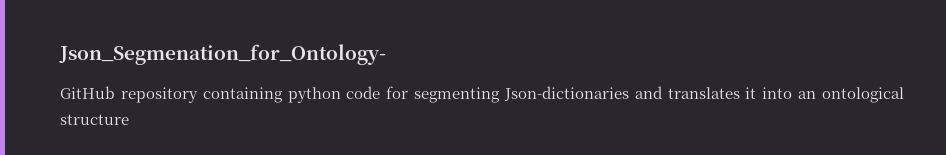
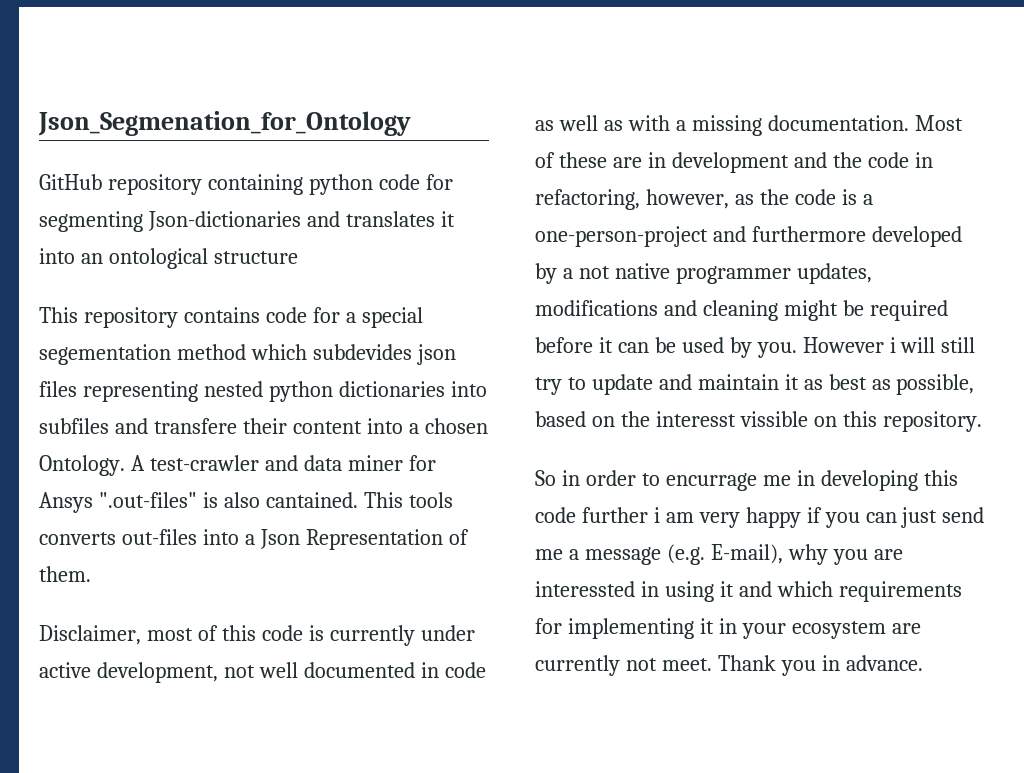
- Json_Segmenation_for_Ontology-
+ Json_Segmenation_for_Ontology
+ This repository contains code for a special segementation method which subdevides json files representing nested python dictionaries into subfiles and transfere their content into a chosen Ontology. A test-crawler and data miner for Ansys ".out-files" is also cantained. This tools converts out-files into a Json Representation of them.
+ Disclaimer, most of this code is currently under active development, not well documented in code as well as with a missing documentation. Most of these are in development and the code in refactoring, however, as the code is a one-person-project and furthermore developed by a not native programmer updates, modifications and cleaning might be required before it can be used by you. However i will still try to update and maintain it as best as possible, based on the interesst vissible on this repository.
+ So in order to encurrage me in developing this code further i am very happy if you can just send me a message (e.g. E-mail), why you are interessted in using it and which requirements for implementing it in your ecosystem are currently not meet. Thank you in advance.

